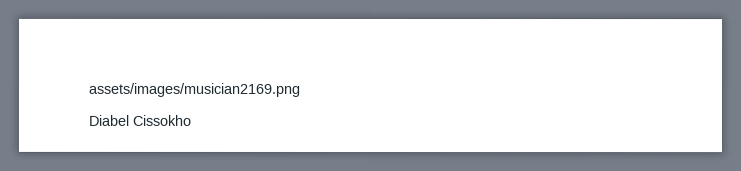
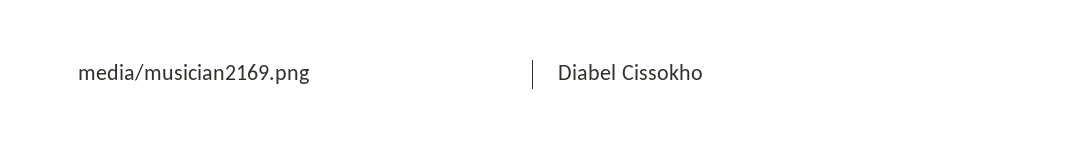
- assets/images/musician2169.png
+ media/musician2169.png

